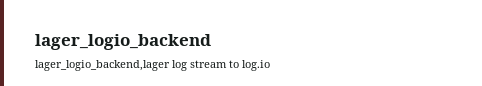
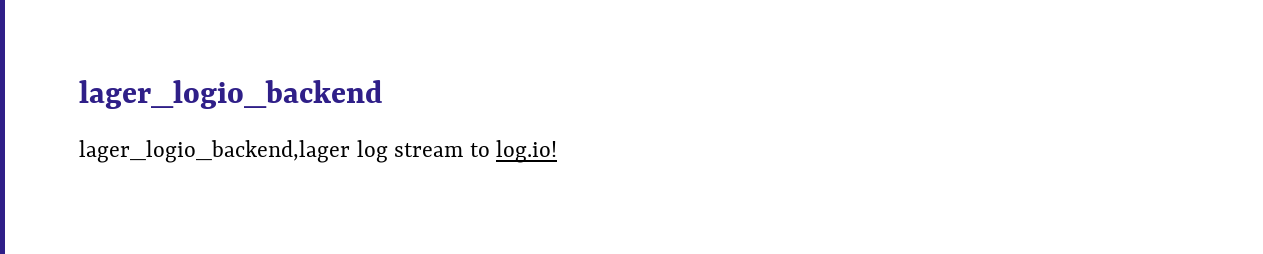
- lager_logio_backend,lager log stream to log.io
+ lager_logio_backend,lager log stream to log.io!

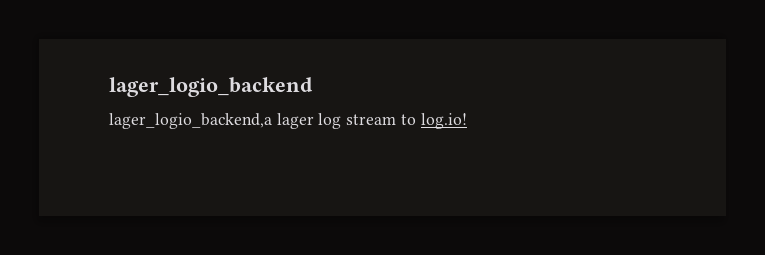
- lager_logio_backend,lager log stream to log.io!
+ lager_logio_backend,a lager log stream to log.io!

